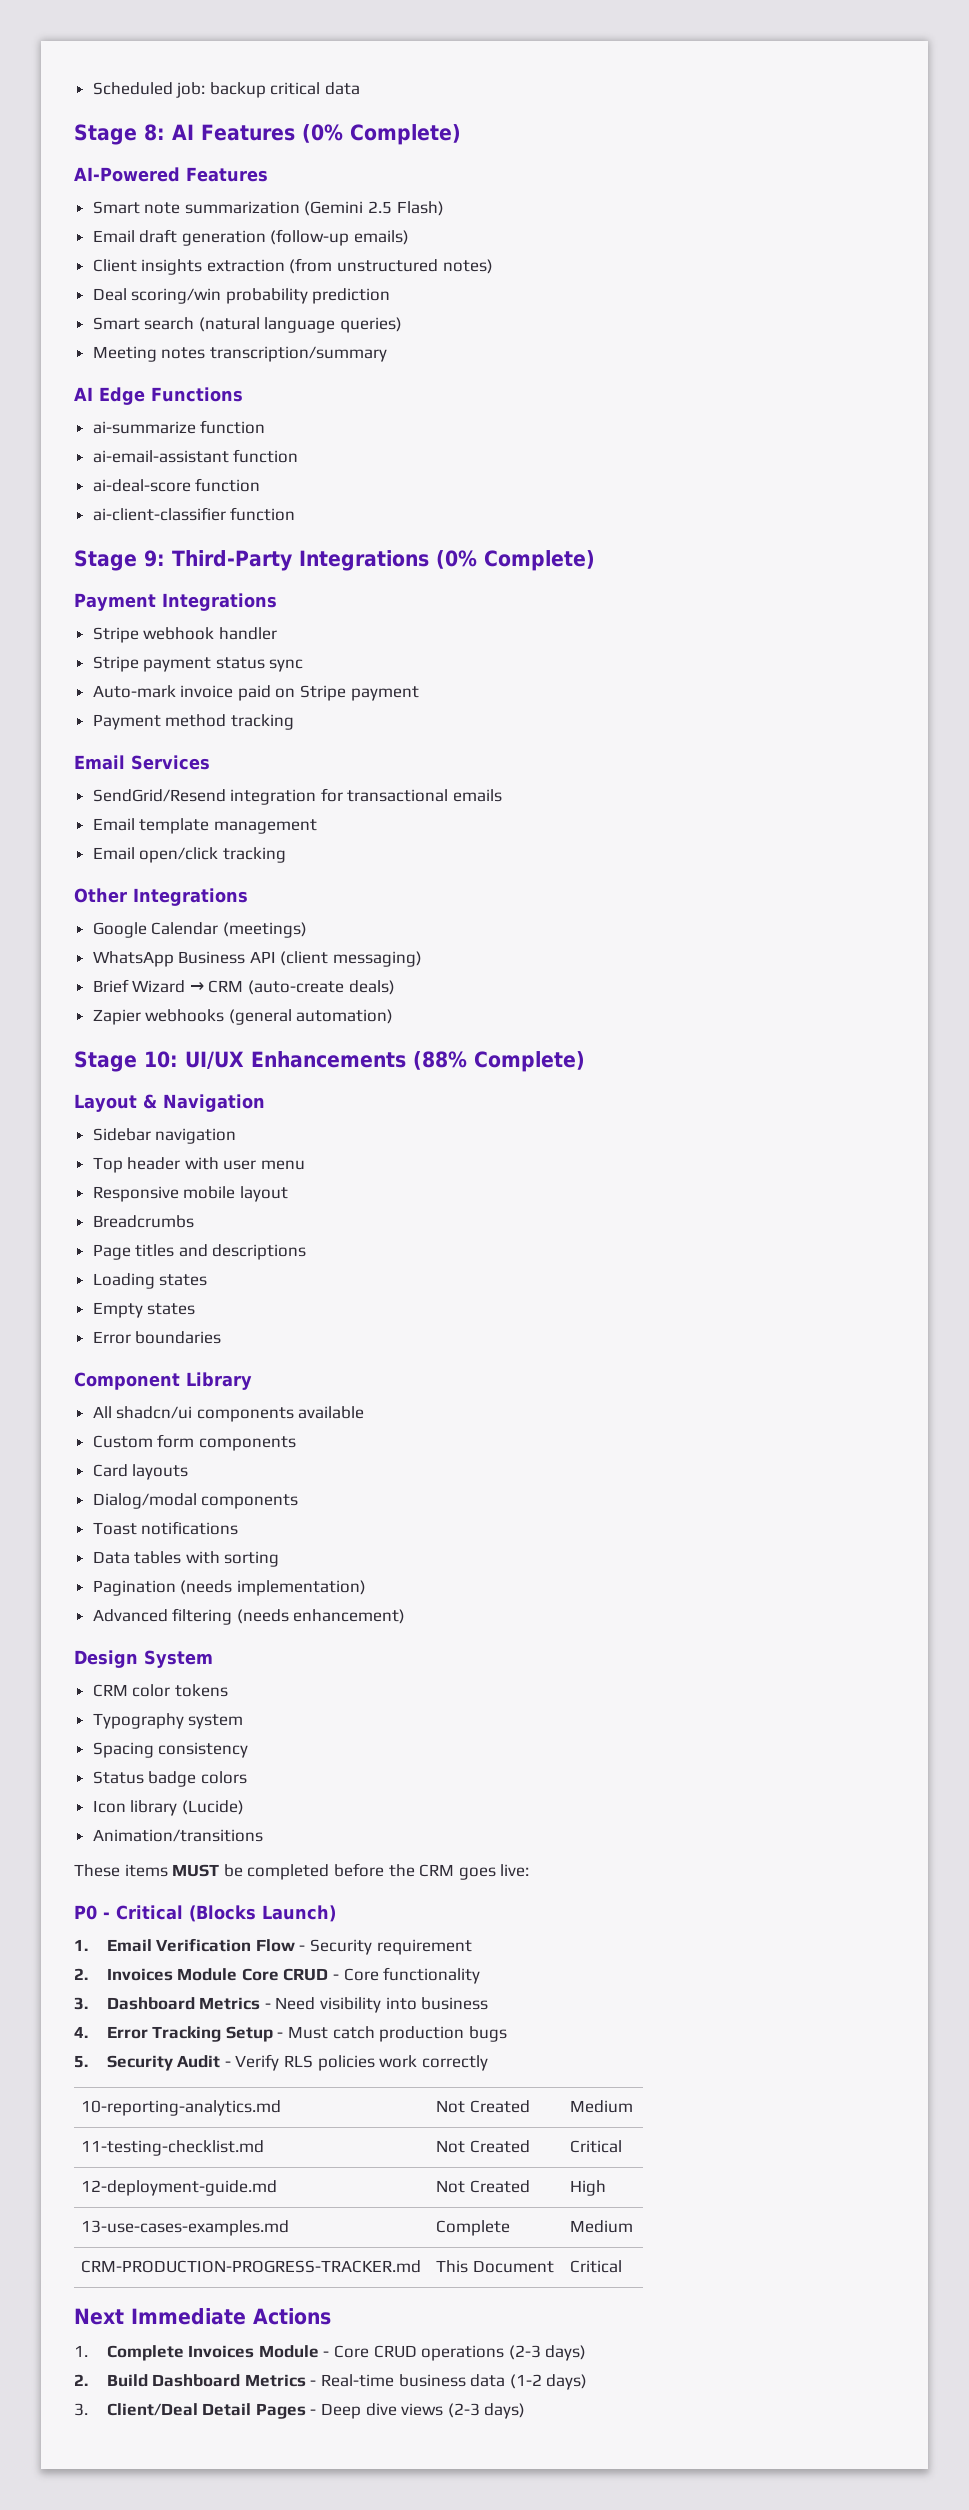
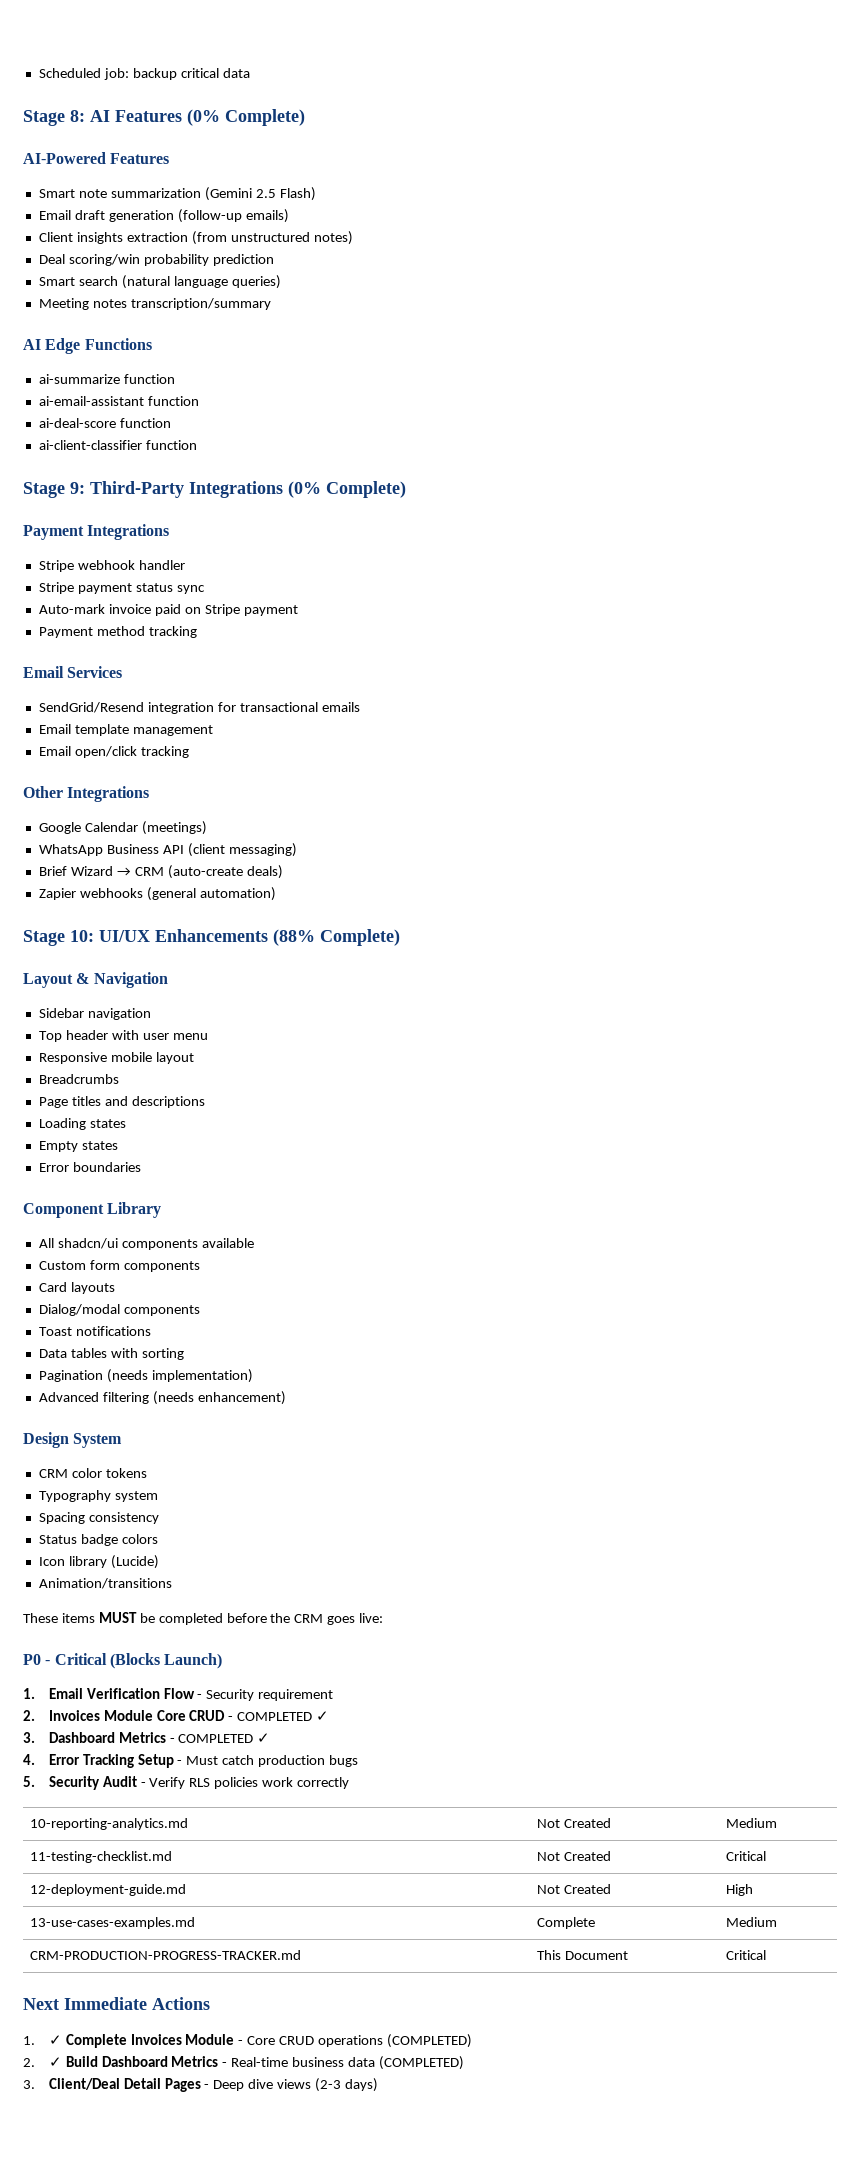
- 2. Invoices Module Core CRUD - Core functionality
+ 2. Invoices Module Core CRUD - COMPLETED ✓
- 3. Dashboard Metrics - Need visibility into business
+ 3. Dashboard Metrics - COMPLETED ✓
- 1. Complete Invoices Module - Core CRUD operations (2-3 days)
- 2. Build Dashboard Metrics - Real-time business data (1-2 days)
+ 1. ✓ Complete Invoices Module - Core CRUD operations (COMPLETED)
+ 2. ✓ Build Dashboard Metrics - Real-time business data (COMPLETED)

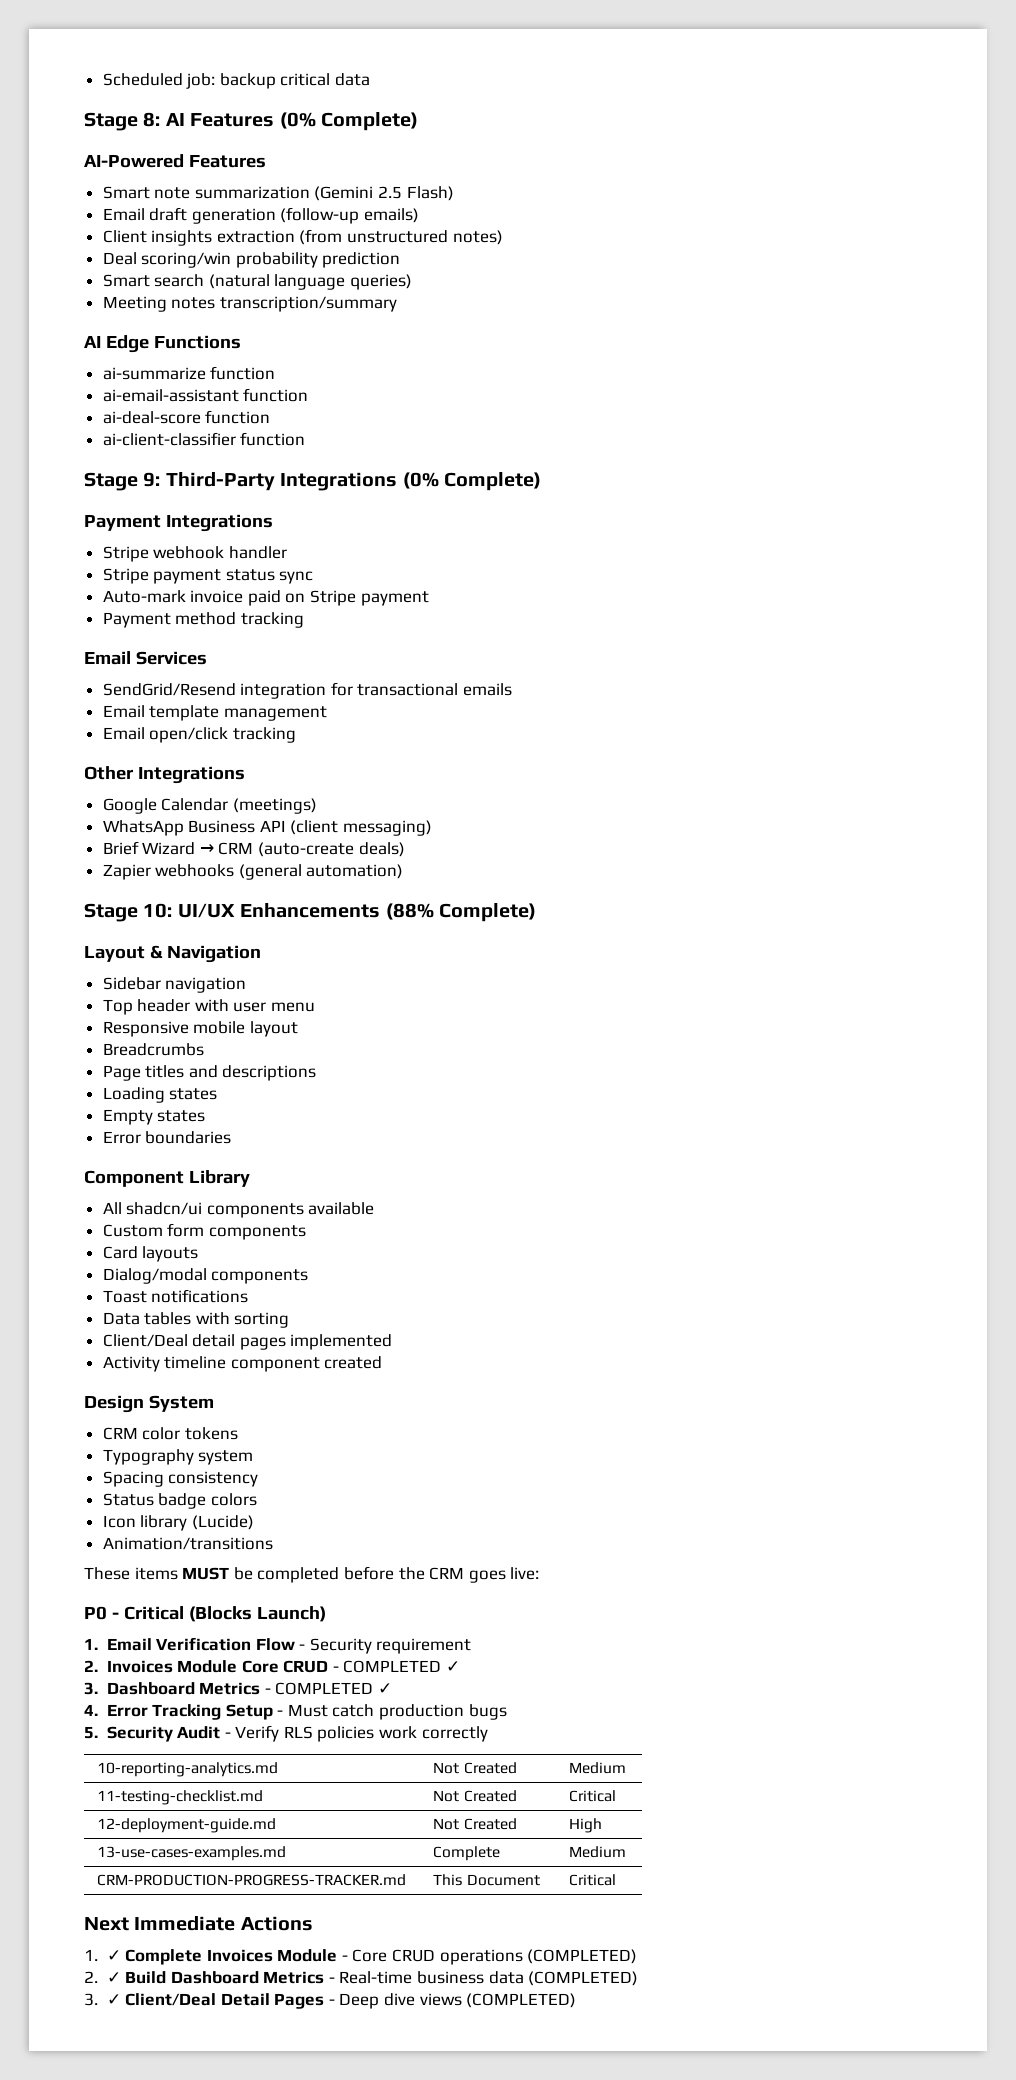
- Pagination (needs implementation)
- Advanced filtering (needs enhancement)
+ Client/Deal detail pages implemented
+ Activity timeline component created
- 3. Client/Deal Detail Pages - Deep dive views (2-3 days)
+ 3. ✓ Client/Deal Detail Pages - Deep dive views (COMPLETED)

